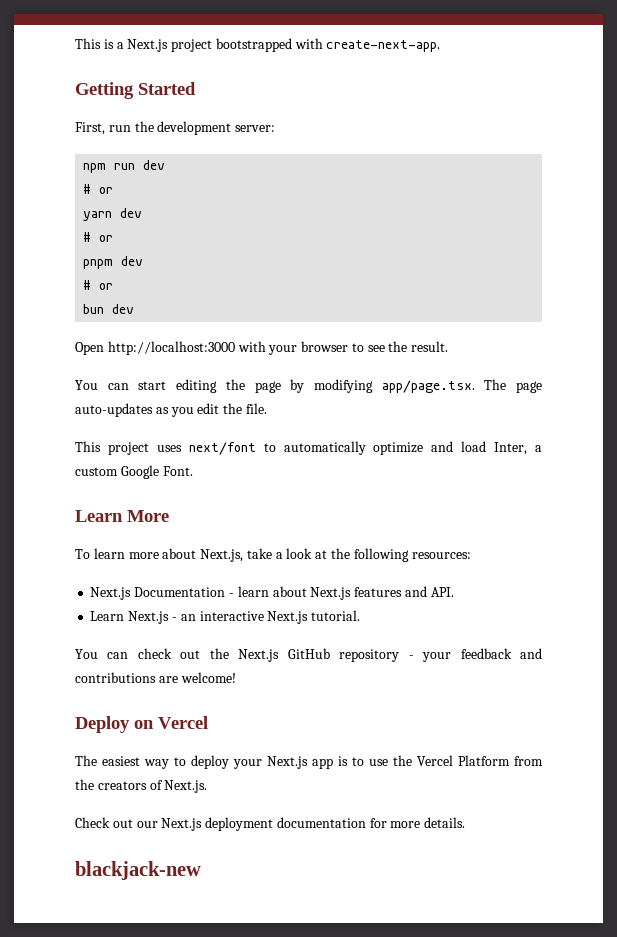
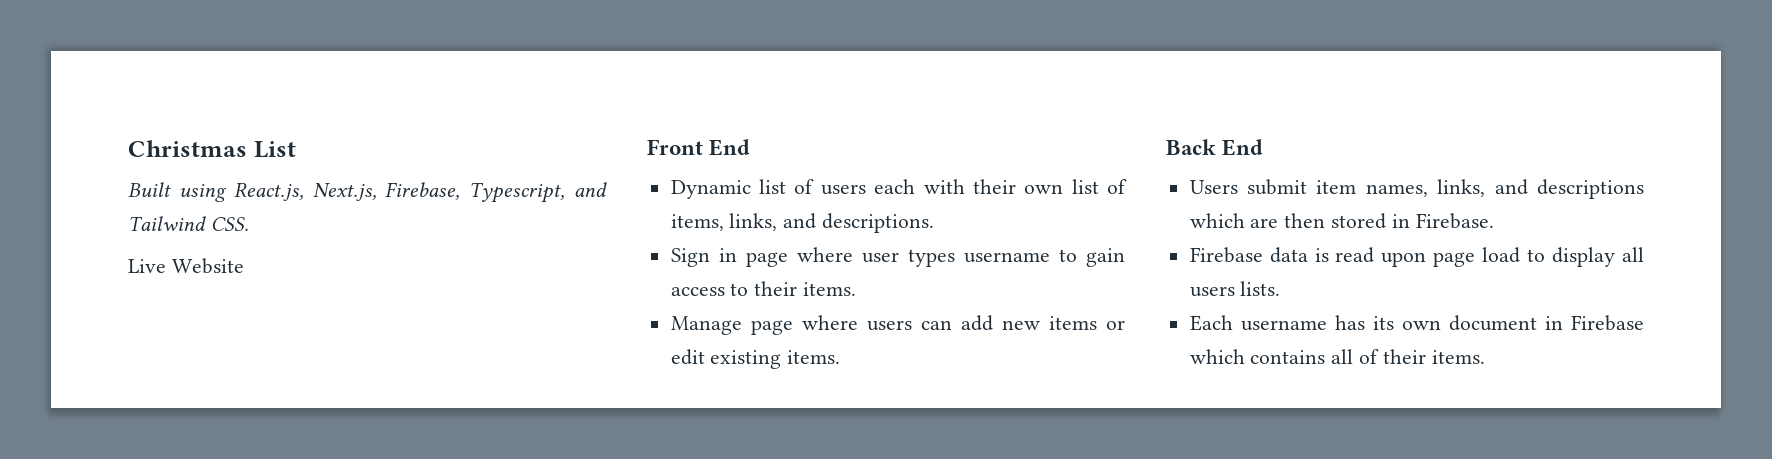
- This is a Next.js project bootstrapped with create-next-app.
- Getting Started
- First, run the development server:
- npm run dev
- # or
- yarn dev
- # or
- pnpm dev
- # or
- bun dev
- Open http://localhost:3000 with your browser to see the result.
- You can start editing the page by modifying app/page.tsx. The page auto-updates as you edit the file.
- This project uses next/font to automatically optimize and load Inter, a custom Google Font.
- Learn More
- To learn more about Next.js, take a look at the following resources:
- Next.js Documentation - learn about Next.js features and API.
- Learn Next.js - an interactive Next.js tutorial.
- You can check out the Next.js GitHub repository - your feedback and contributions are welcome!
- Deploy on Vercel
- The easiest way to deploy your Next.js app is to use the Vercel Platform from the creators of Next.js.
- Check out our Next.js deployment documentation for more details.
- blackjack-new
+ Christmas List
+ Built using React.js, Next.js, Firebase, Typescript, and Tailwind CSS.
+ Live Website
+ Front End
+ Dynamic list of users each with their own list of items, links, and descriptions.
+ Sign in page where user types username to gain access to their items.
+ Manage page where users can add new items or edit existing items.
+ Back End
+ Users submit item names, links, and descriptions which are then stored in Firebase.
+ Firebase data is read upon page load to display all users lists.
+ Each username has its own document in Firebase which contains all of their items.

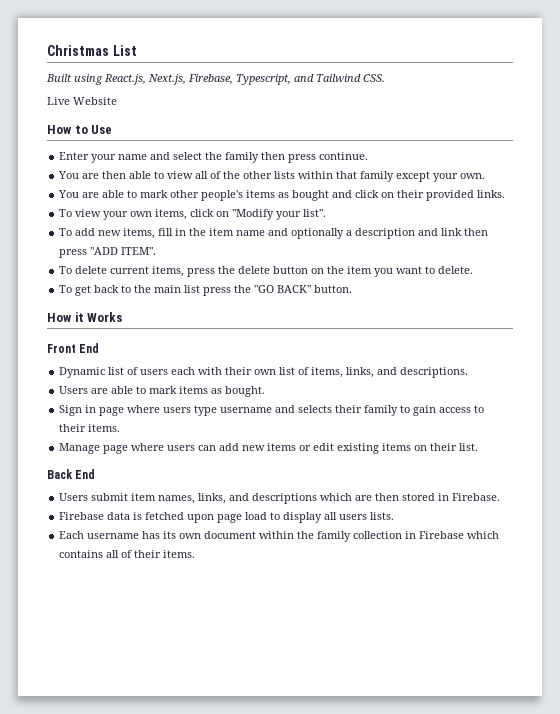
+ How to Use
+ Enter your name and select the family then press continue.
+ You are then able to view all of the other lists within that family except your own.
+ You are able to mark other people's items as bought and click on their provided links.
+ To view your own items, click on "Modify your list".
+ To add new items, fill in the item name and optionally a description and link then press "ADD ITEM".
+ To delete current items, press the delete button on the item you want to delete.
+ To get back to the main list press the "GO BACK" button.
+ How it Works
- Sign in page where user types username to gain access to their items.
+ Users are able to mark items as bought.
+ Sign in page where users type username and selects their family to gain access to their items.
- Manage page where users can add new items or edit existing items.
+ Manage page where users can add new items or edit existing items on their list.
- Firebase data is read upon page load to display all users lists.
+ Firebase data is fetched upon page load to display all users lists.
- Each username has its own document in Firebase which contains all of their items.
+ Each username has its own document within the family collection in Firebase which contains all of their items.

